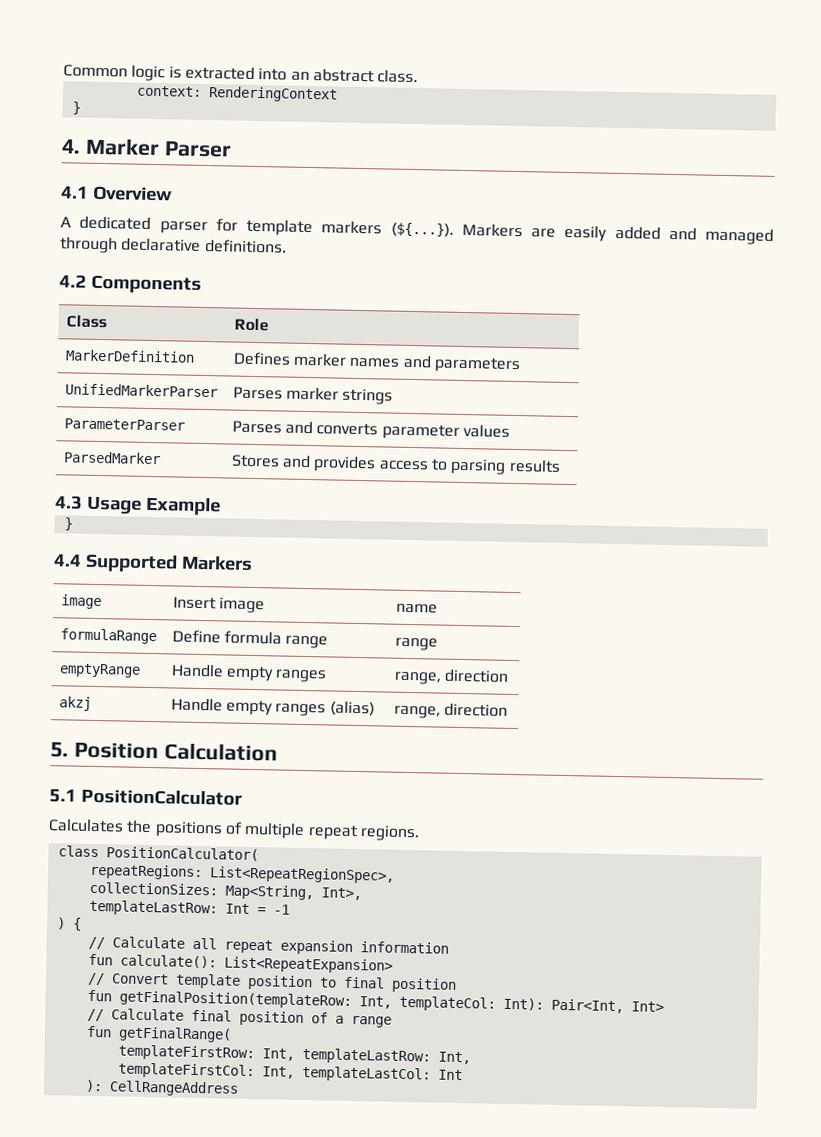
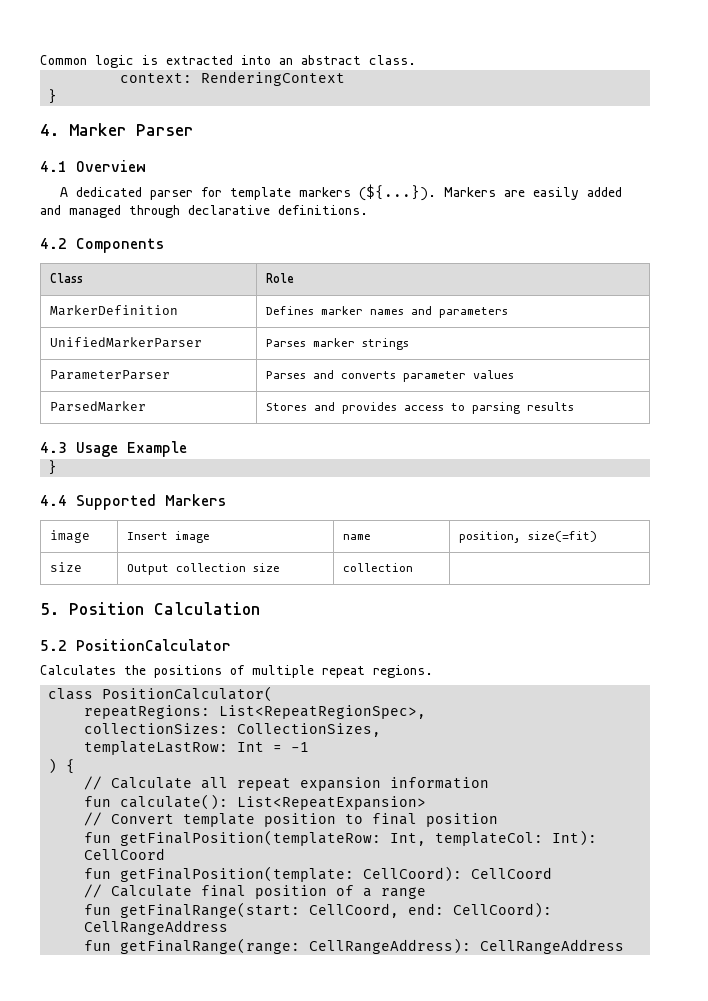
- image | Insert image | name
- formulaRange | Define formula range | range
- emptyRange | Handle empty ranges | range, direction
- akzj | Handle empty ranges (alias) | range, direction
+ image | Insert image | name | position, size(=fit)
+ size | Output collection size | collection |
- 5.1 PositionCalculator
+ 5.2 PositionCalculator
- collectionSizes: Map<String, Int>,
+ collectionSizes: CollectionSizes,
- fun getFinalPosition(templateRow: Int, templateCol: Int): Pair<Int, Int>
+ fun getFinalPosition(templateRow: Int, templateCol: Int): CellCoord
+ fun getFinalPosition(template: CellCoord): CellCoord
- fun getFinalRange(
- templateFirstRow: Int, templateLastRow: Int,
- templateFirstCol: Int, templateLastCol: Int
- ): CellRangeAddress
+ fun getFinalRange(start: CellCoord, end: CellCoord): CellRangeAddress
+ fun getFinalRange(range: CellRangeAddress): CellRangeAddress

